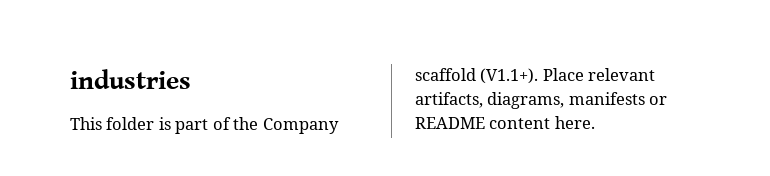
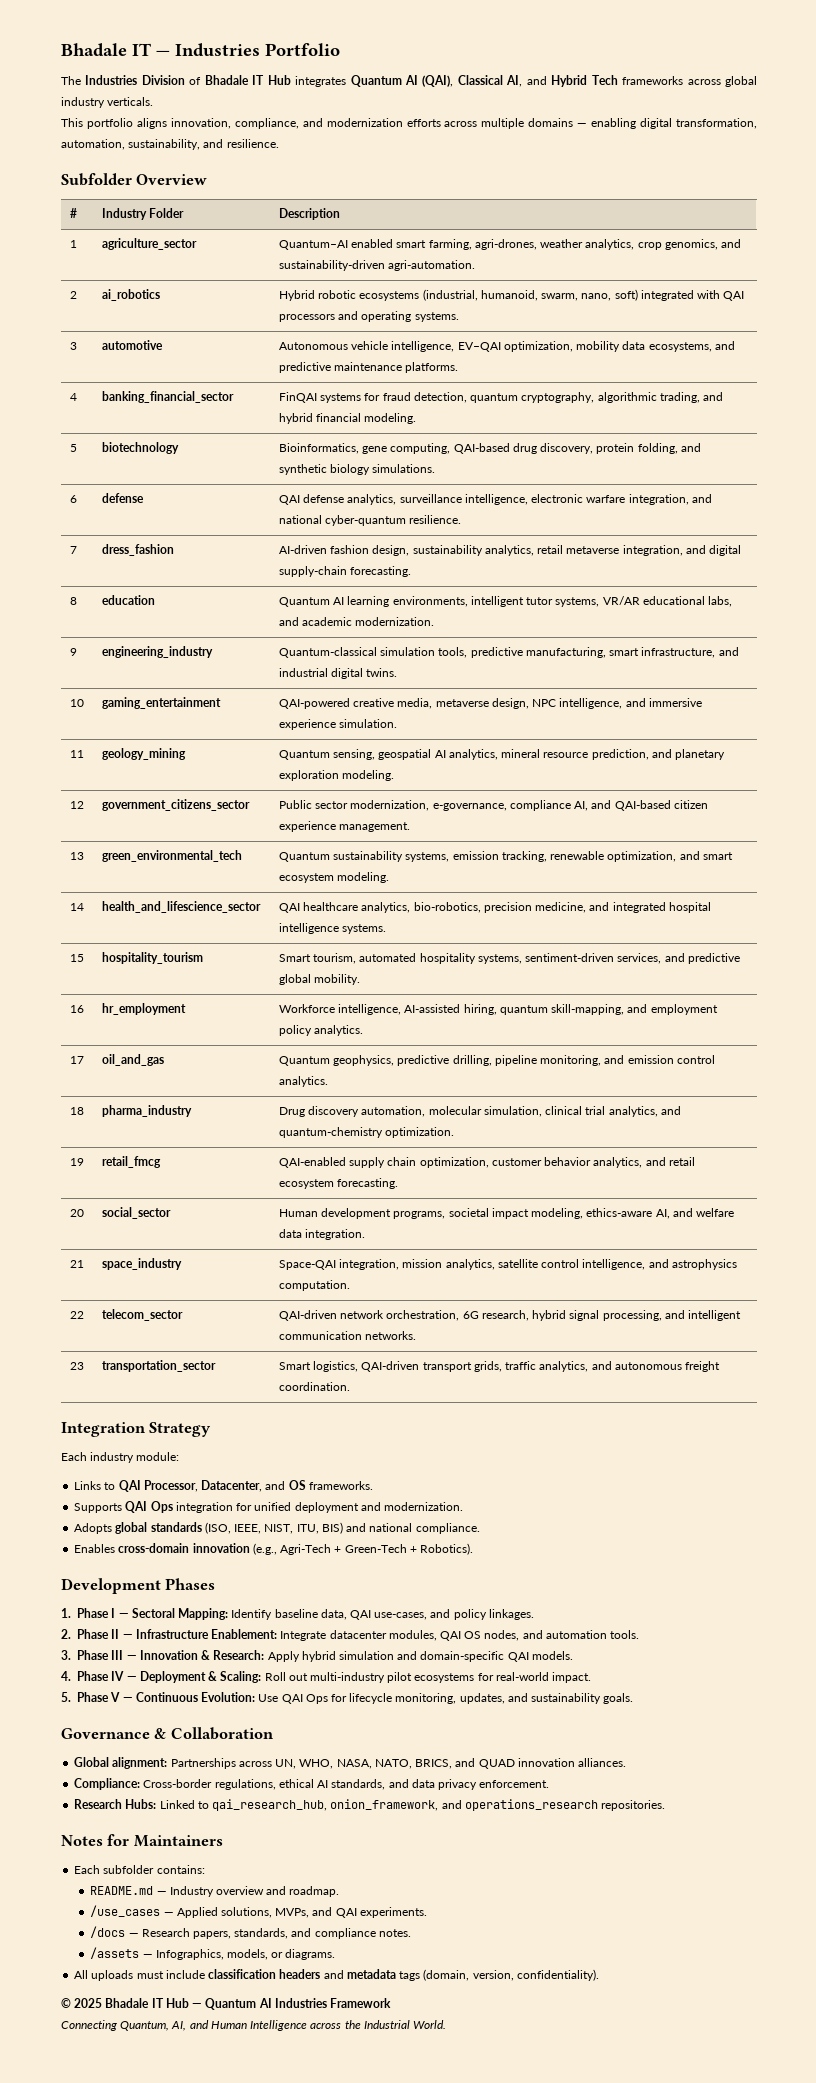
- industries
- This folder is part of the Company scaffold (V1.1+). Place relevant artifacts, diagrams, manifests or README content here.
+ Bhadale IT — Industries Portfolio
+ The Industries Division of Bhadale IT Hub integrates Quantum AI (QAI), Classical AI, and Hybrid Tech frameworks across global industry verticals.
+ This portfolio aligns innovation, compliance, and modernization efforts across multiple domains — enabling digital transformation, automation, sustainability, and resilience.
+ Subfolder Overview
+ # | Industry Folder | Description
+ 1 | agriculture_sector | Quantum–AI enabled smart farming, agri-drones, weather analytics, crop genomics, and sustainability-driven agri-automation.
+ 2 | ai_robotics | Hybrid robotic ecosystems (industrial, humanoid, swarm, nano, soft) integrated with QAI processors and operating systems.
+ 3 | automotive | Autonomous vehicle intelligence, EV–QAI optimization, mobility data ecosystems, and predictive maintenance platforms.
+ 4 | banking_financial_sector | FinQAI systems for fraud detection, quantum cryptography, algorithmic trading, and hybrid financial modeling.
+ 5 | biotechnology | Bioinformatics, gene computing, QAI-based drug discovery, protein folding, and synthetic biology simulations.
+ 6 | defense | QAI defense analytics, surveillance intelligence, electronic warfare integration, and national cyber-quantum resilience.
+ 7 | dress_fashion | AI-driven fashion design, sustainability analytics, retail metaverse integration, and digital supply-chain forecasting.
+ 8 | education | Quantum AI learning environments, intelligent tutor systems, VR/AR educational labs, and academic modernization.
+ 9 | engineering_industry | Quantum-classical simulation tools, predictive manufacturing, smart infrastructure, and industrial digital twins.
+ 10 | gaming_entertainment | QAI-powered creative media, metaverse design, NPC intelligence, and immersive experience simulation.
+ 11 | geology_mining | Quantum sensing, geospatial AI analytics, mineral resource prediction, and planetary exploration modeling.
+ 12 | government_citizens_sector | Public sector modernization, e-governance, compliance AI, and QAI-based citizen experience management.
+ 13 | green_environmental_tech | Quantum sustainability systems, emission tracking, renewable optimization, and smart ecosystem modeling.
+ 14 | health_and_lifescience_sector | QAI healthcare analytics, bio-robotics, precision medicine, and integrated hospital intelligence systems.
+ 15 | hospitality_tourism | Smart tourism, automated hospitality systems, sentiment-driven services, and predictive global mobility.
+ 16 | hr_employment | Workforce intelligence, AI-assisted hiring, quantum skill-mapping, and employment policy analytics.
+ 17 | oil_and_gas | Quantum geophysics, predictive drilling, pipeline monitoring, and emission control analytics.
+ 18 | pharma_industry | Drug discovery automation, molecular simulation, clinical trial analytics, and quantum-chemistry optimization.
+ 19 | retail_fmcg | QAI-enabled supply chain optimization, customer behavior analytics, and retail ecosystem forecasting.
+ 20 | social_sector | Human development programs, societal impact modeling, ethics-aware AI, and welfare data integration.
+ 21 | space_industry | Space-QAI integration, mission analytics, satellite control intelligence, and astrophysics computation.
+ 22 | telecom_sector | QAI-driven network orchestration, 6G research, hybrid signal processing, and intelligent communication networks.
+ 23 | transportation_sector | Smart logistics, QAI-driven transport grids, traffic analytics, and autonomous freight coordination.
+ Integration Strategy
+ Each industry module:
+ Links to QAI Processor, Datacenter, and OS frameworks.
+ Supports QAI Ops integration for unified deployment and modernization.
+ Adopts global standards (ISO, IEEE, NIST, ITU, BIS) and national compliance.
+ Enables cross-domain innovation (e.g., Agri-Tech + Green-Tech + Robotics).
+ Development Phases
+ 1. Phase I — Sectoral Mapping: Identify baseline data, QAI use-cases, and policy linkages.
+ 2. Phase II — Infrastructure Enablement: Integrate datacenter modules, QAI OS nodes, and automation tools.
+ 3. Phase III — Innovation & Research: Apply hybrid simulation and domain-specific QAI models.
+ 4. Phase IV — Deployment & Scaling: Roll out multi-industry pilot ecosystems for real-world impact.
+ 5. Phase V — Continuous Evolution: Use QAI Ops for lifecycle monitoring, updates, and sustainability goals.
+ Governance & Collaboration
+ Global alignment: Partnerships across UN, WHO, NASA, NATO, BRICS, and QUAD innovation alliances.
+ Compliance: Cross-border regulations, ethical AI standards, and data privacy enforcement.
+ Research Hubs: Linked to qai_research_hub, onion_framework, and operations_research repositories.
+ Notes for Maintainers
+ Each subfolder contains:
+ README.md — Industry overview and roadmap.
+ /use_cases — Applied solutions, MVPs, and QAI experiments.
+ /docs — Research papers, standards, and compliance notes.
+ /assets — Infographics, models, or diagrams.
+ All uploads must include classification headers and metadata tags (domain, version, confidentiality).
+ © 2025 Bhadale IT Hub — Quantum AI Industries Framework
+ Connecting Quantum, AI, and Human Intelligence across the Industrial World.

